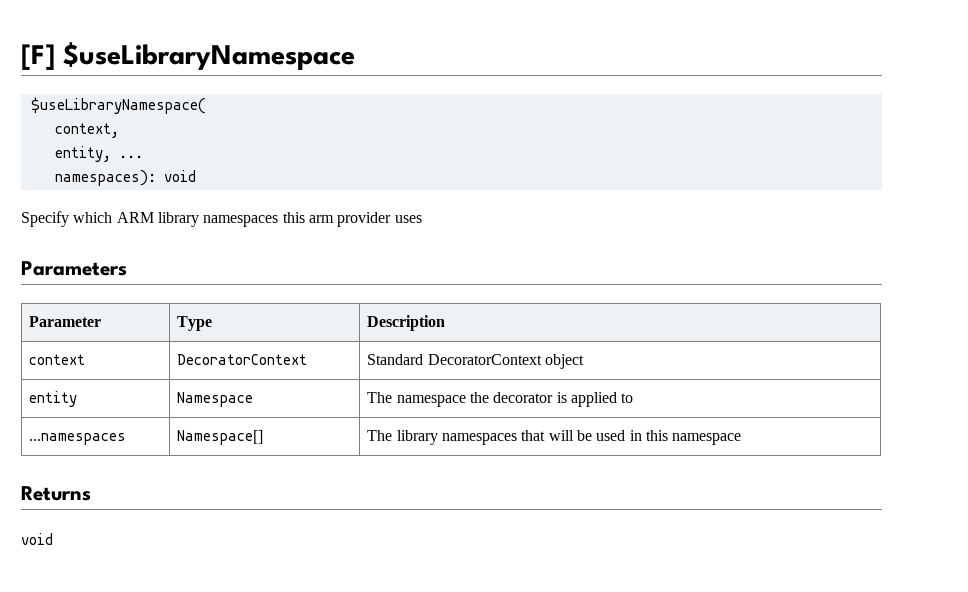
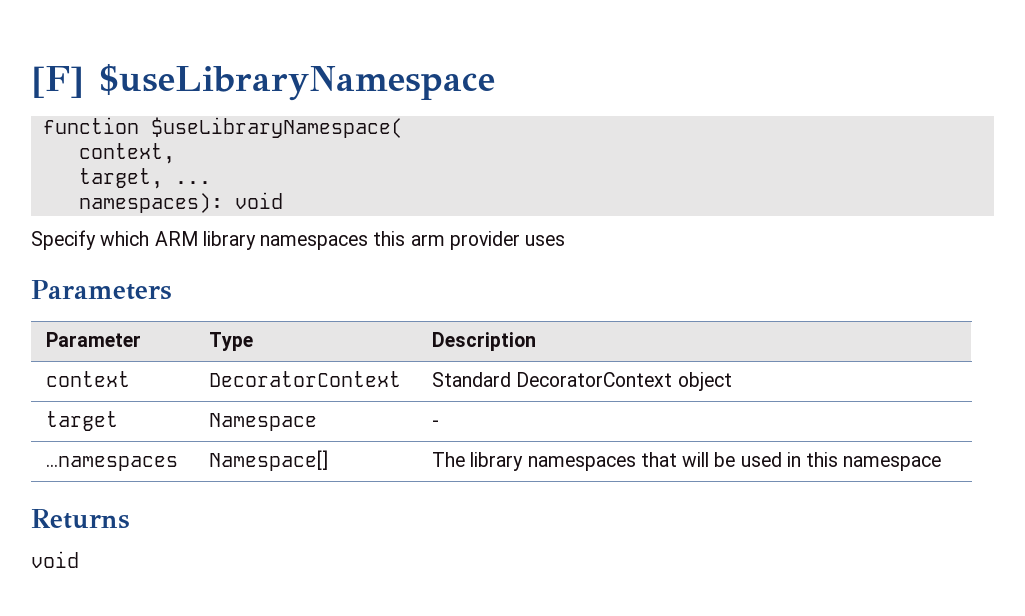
- $useLibraryNamespace(
+ function $useLibraryNamespace(
- entity, ...
+ target, ...
- entity | Namespace | The namespace the decorator is applied to
+ target | Namespace | -

